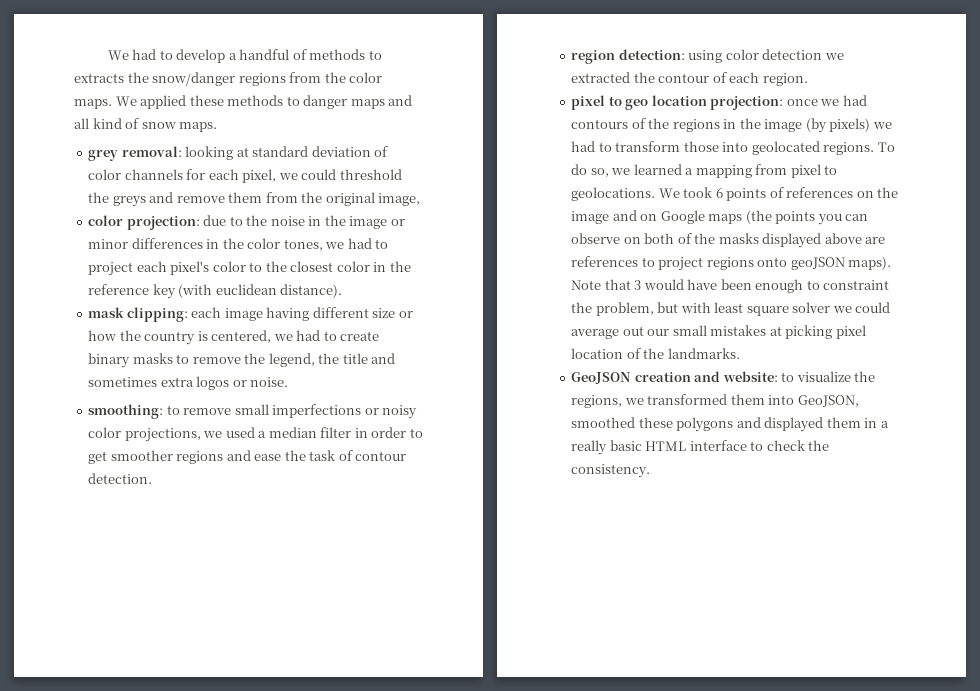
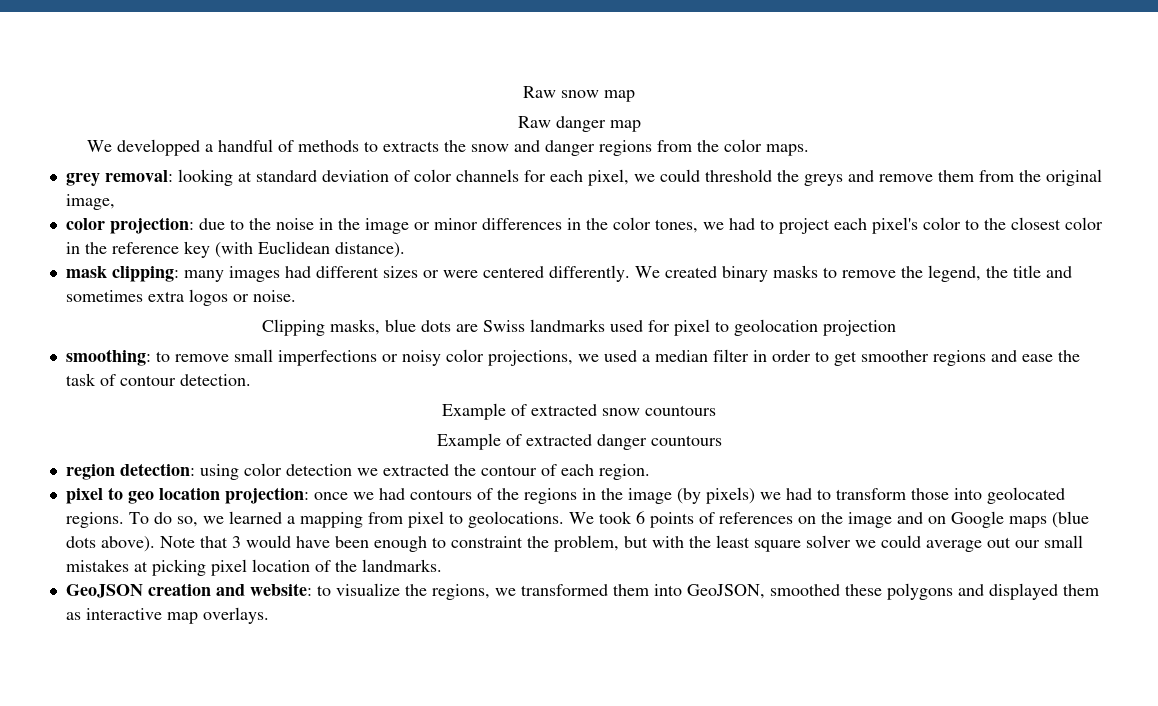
- We had to develop a handful of methods to extracts the snow/danger regions from the color maps. We applied these methods to danger maps and all kind of snow maps.
+ Raw snow map
+ Raw danger map
+ We developped a handful of methods to extracts the snow and danger regions from the color maps.
- color projection: due to the noise in the image or minor differences in the color tones, we had to project each pixel's color to the closest color in the reference key (with euclidean distance).
+ color projection: due to the noise in the image or minor differences in the color tones, we had to project each pixel's color to the closest color in the reference key (with Euclidean distance).
- mask clipping: each image having different size or how the country is centered, we had to create binary masks to remove the legend, the title and sometimes extra logos or noise.
+ mask clipping: many images had different sizes or were centered differently. We created binary masks to remove the legend, the title and sometimes extra logos or noise.
+ Clipping masks, blue dots are Swiss landmarks used for pixel to geolocation projection
+ Example of extracted snow countours
+ Example of extracted danger countours
- We took 6 points of references on the image and on Google maps (the points you can observe on both of the masks displayed above are references to project regions onto geoJSON maps).
+ We took 6 points of references on the image and on Google maps (blue dots above).
- Note that 3 would have been enough to constraint the problem, but with least square solver we could average out our small mistakes at picking pixel location of the landmarks.
+ Note that 3 would have been enough to constraint the problem, but with the least square solver we could average out our small mistakes at picking pixel location of the landmarks.
- GeoJSON creation and website: to visualize the regions, we transformed them into GeoJSON, smoothed these polygons and displayed them in a really basic HTML interface to check the consistency.
+ GeoJSON creation and website: to visualize the regions, we transformed them into GeoJSON, smoothed these polygons and displayed them as interactive map overlays.

